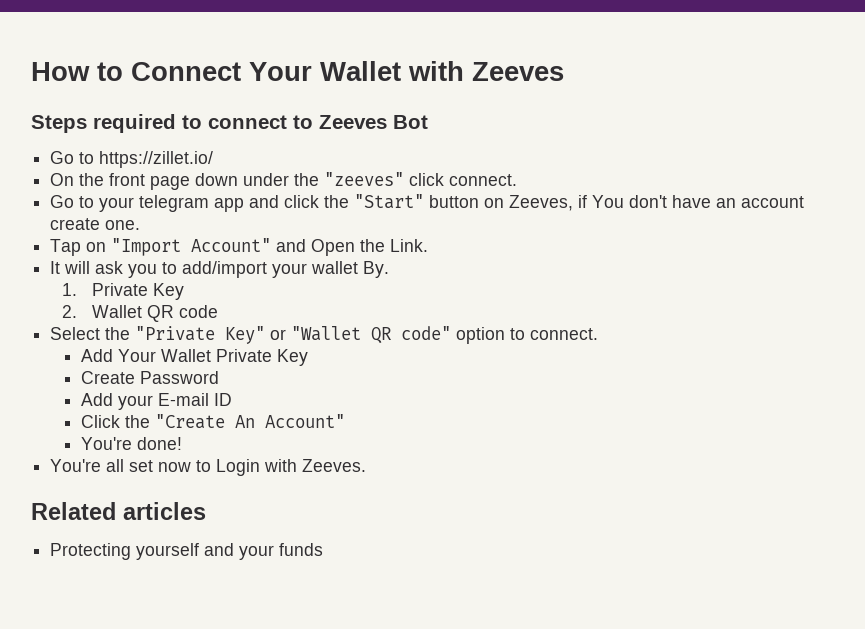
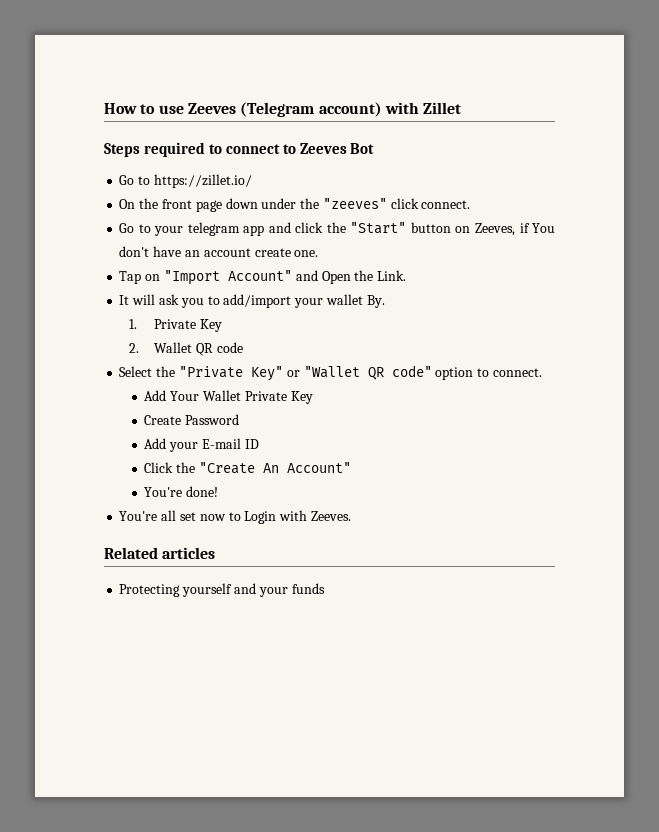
- How to Connect Your Wallet with Zeeves
+ How to use Zeeves (Telegram account) with Zillet

